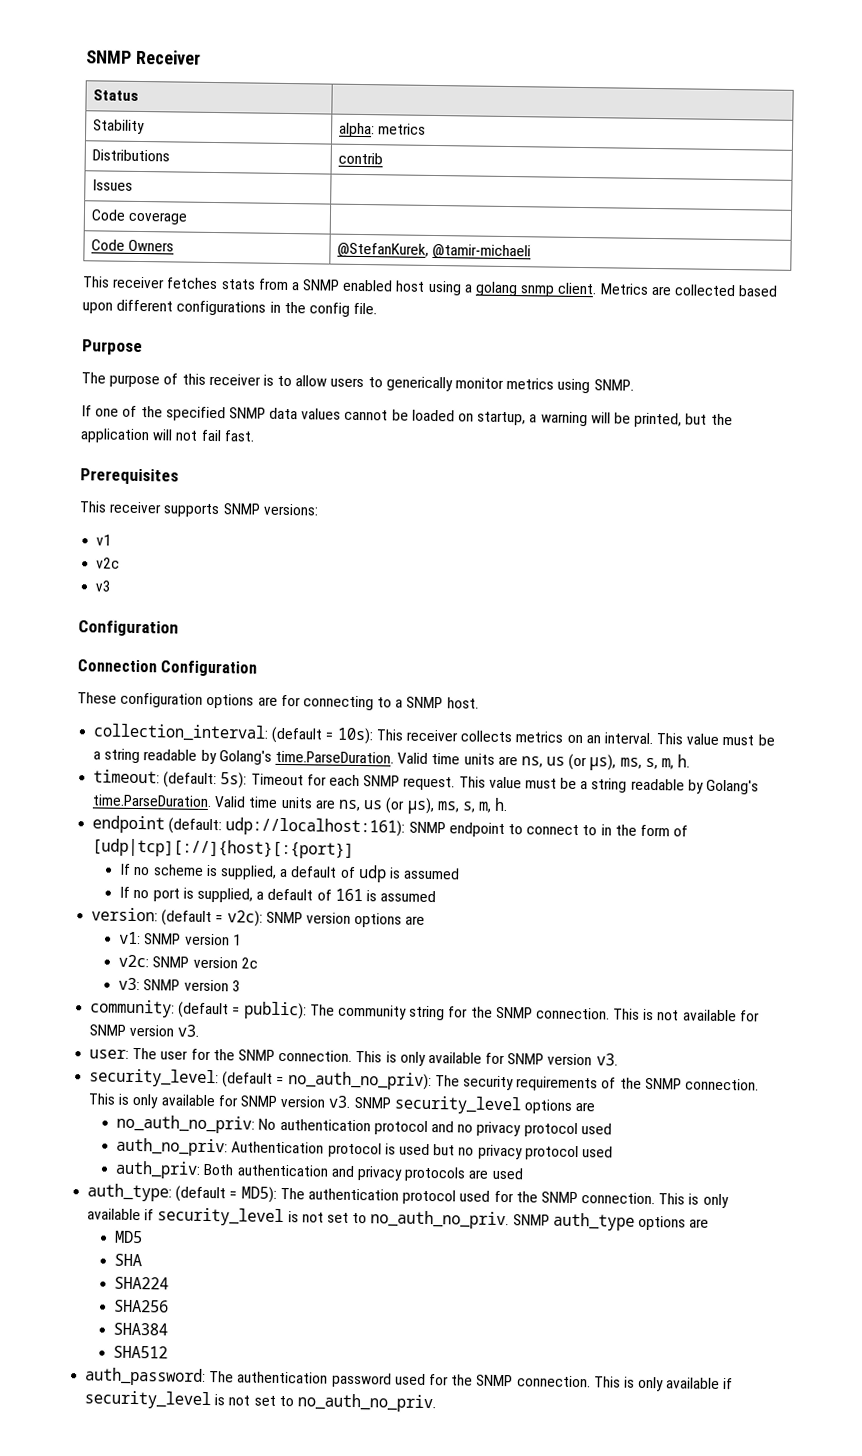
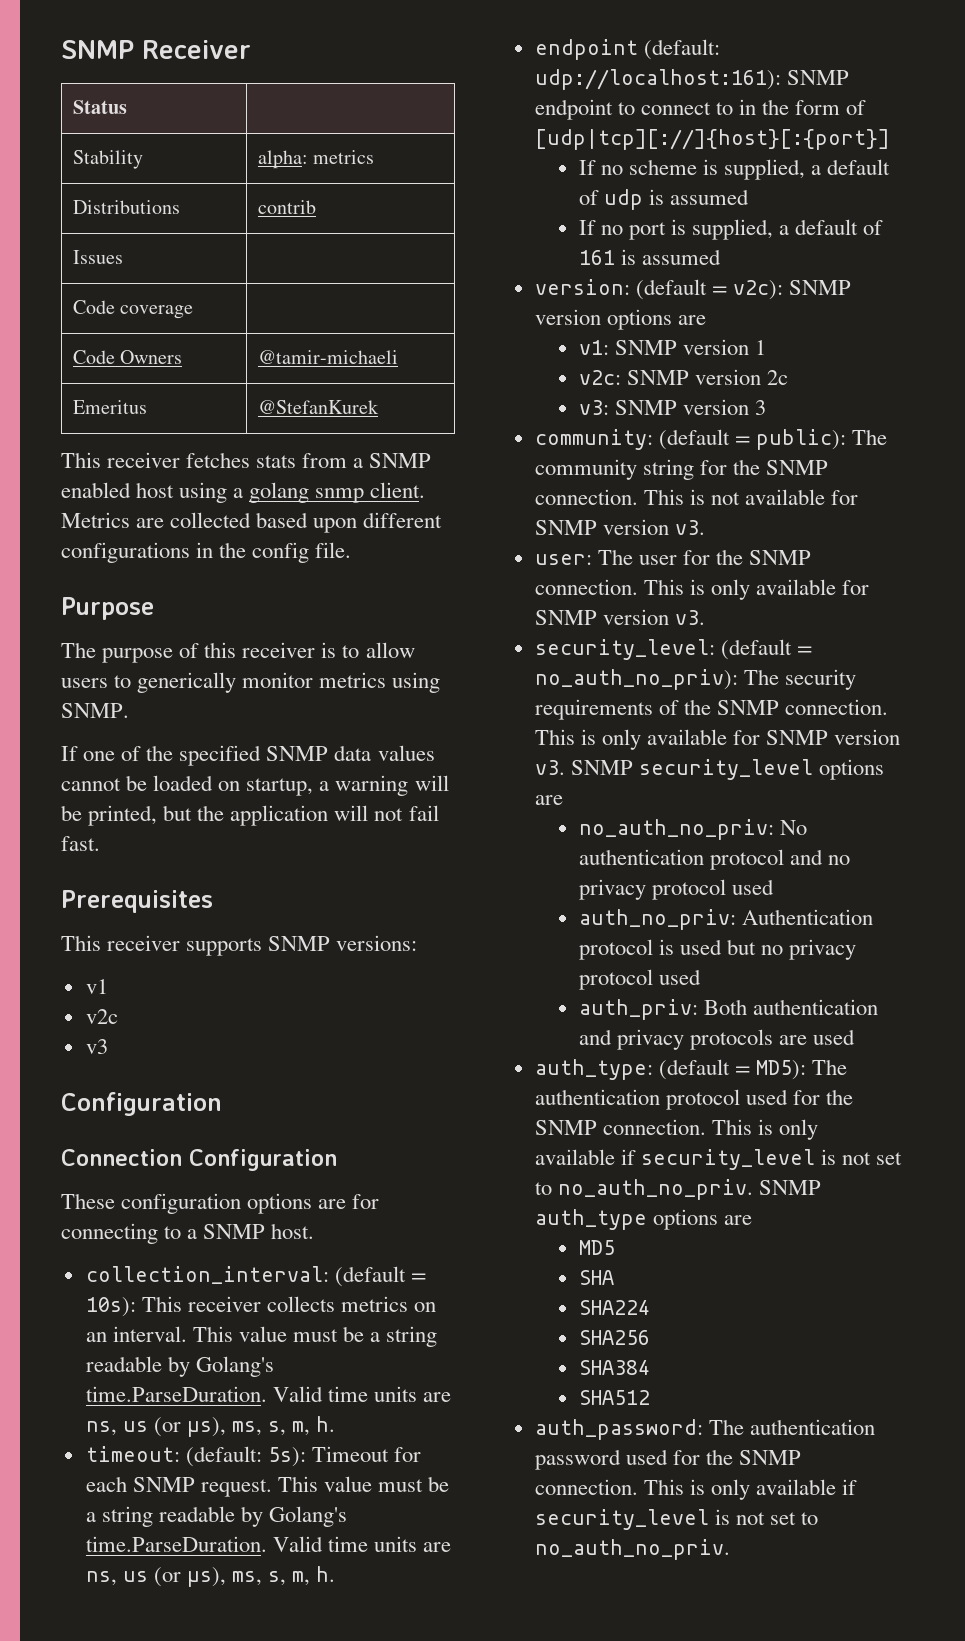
- Code Owners | @StefanKurek, @tamir-michaeli
+ Code Owners | @tamir-michaeli
+ Emeritus | @StefanKurek

